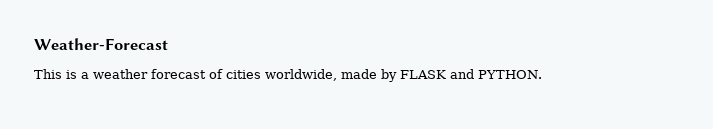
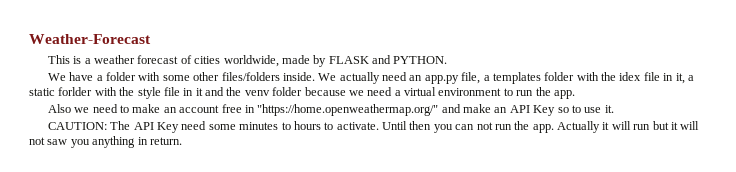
+ We have a folder with some other files/folders inside. We actually need an app.py file, a templates folder with the idex file in it, a static forlder with the style file in it and the venv folder because we need a virtual environment to run the app.
+ Also we need to make an account free in "https://home.openweathermap.org/" and make an API Key so to use it.
+ CAUTION: The API Key need some minutes to hours to activate. Until then you can not run the app. Actually it will run but it will not saw you anything in return.

